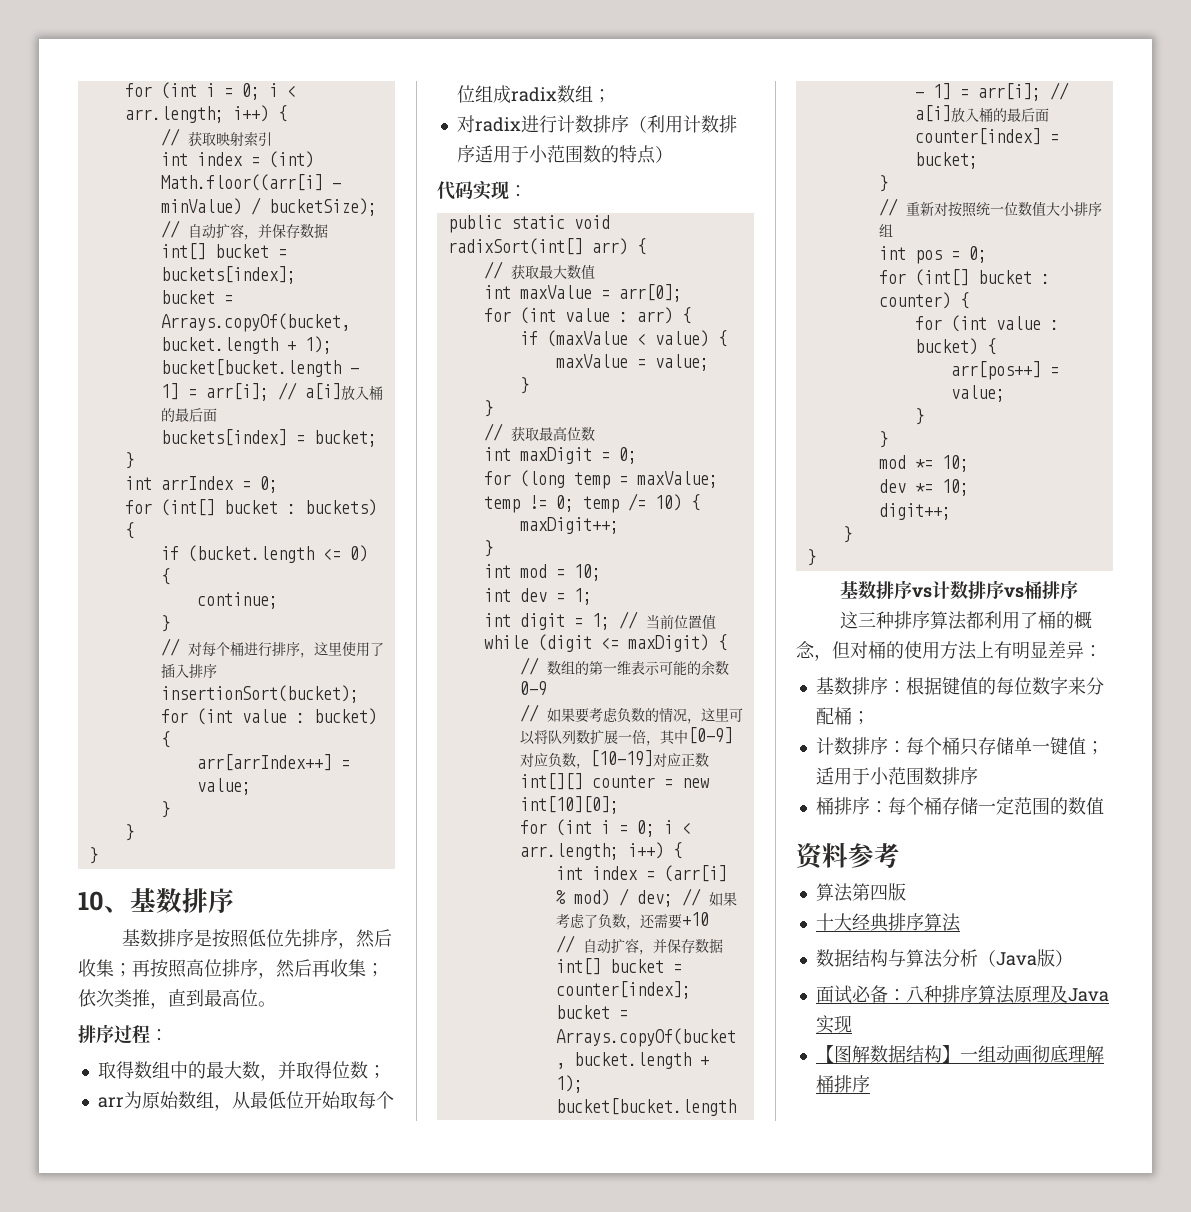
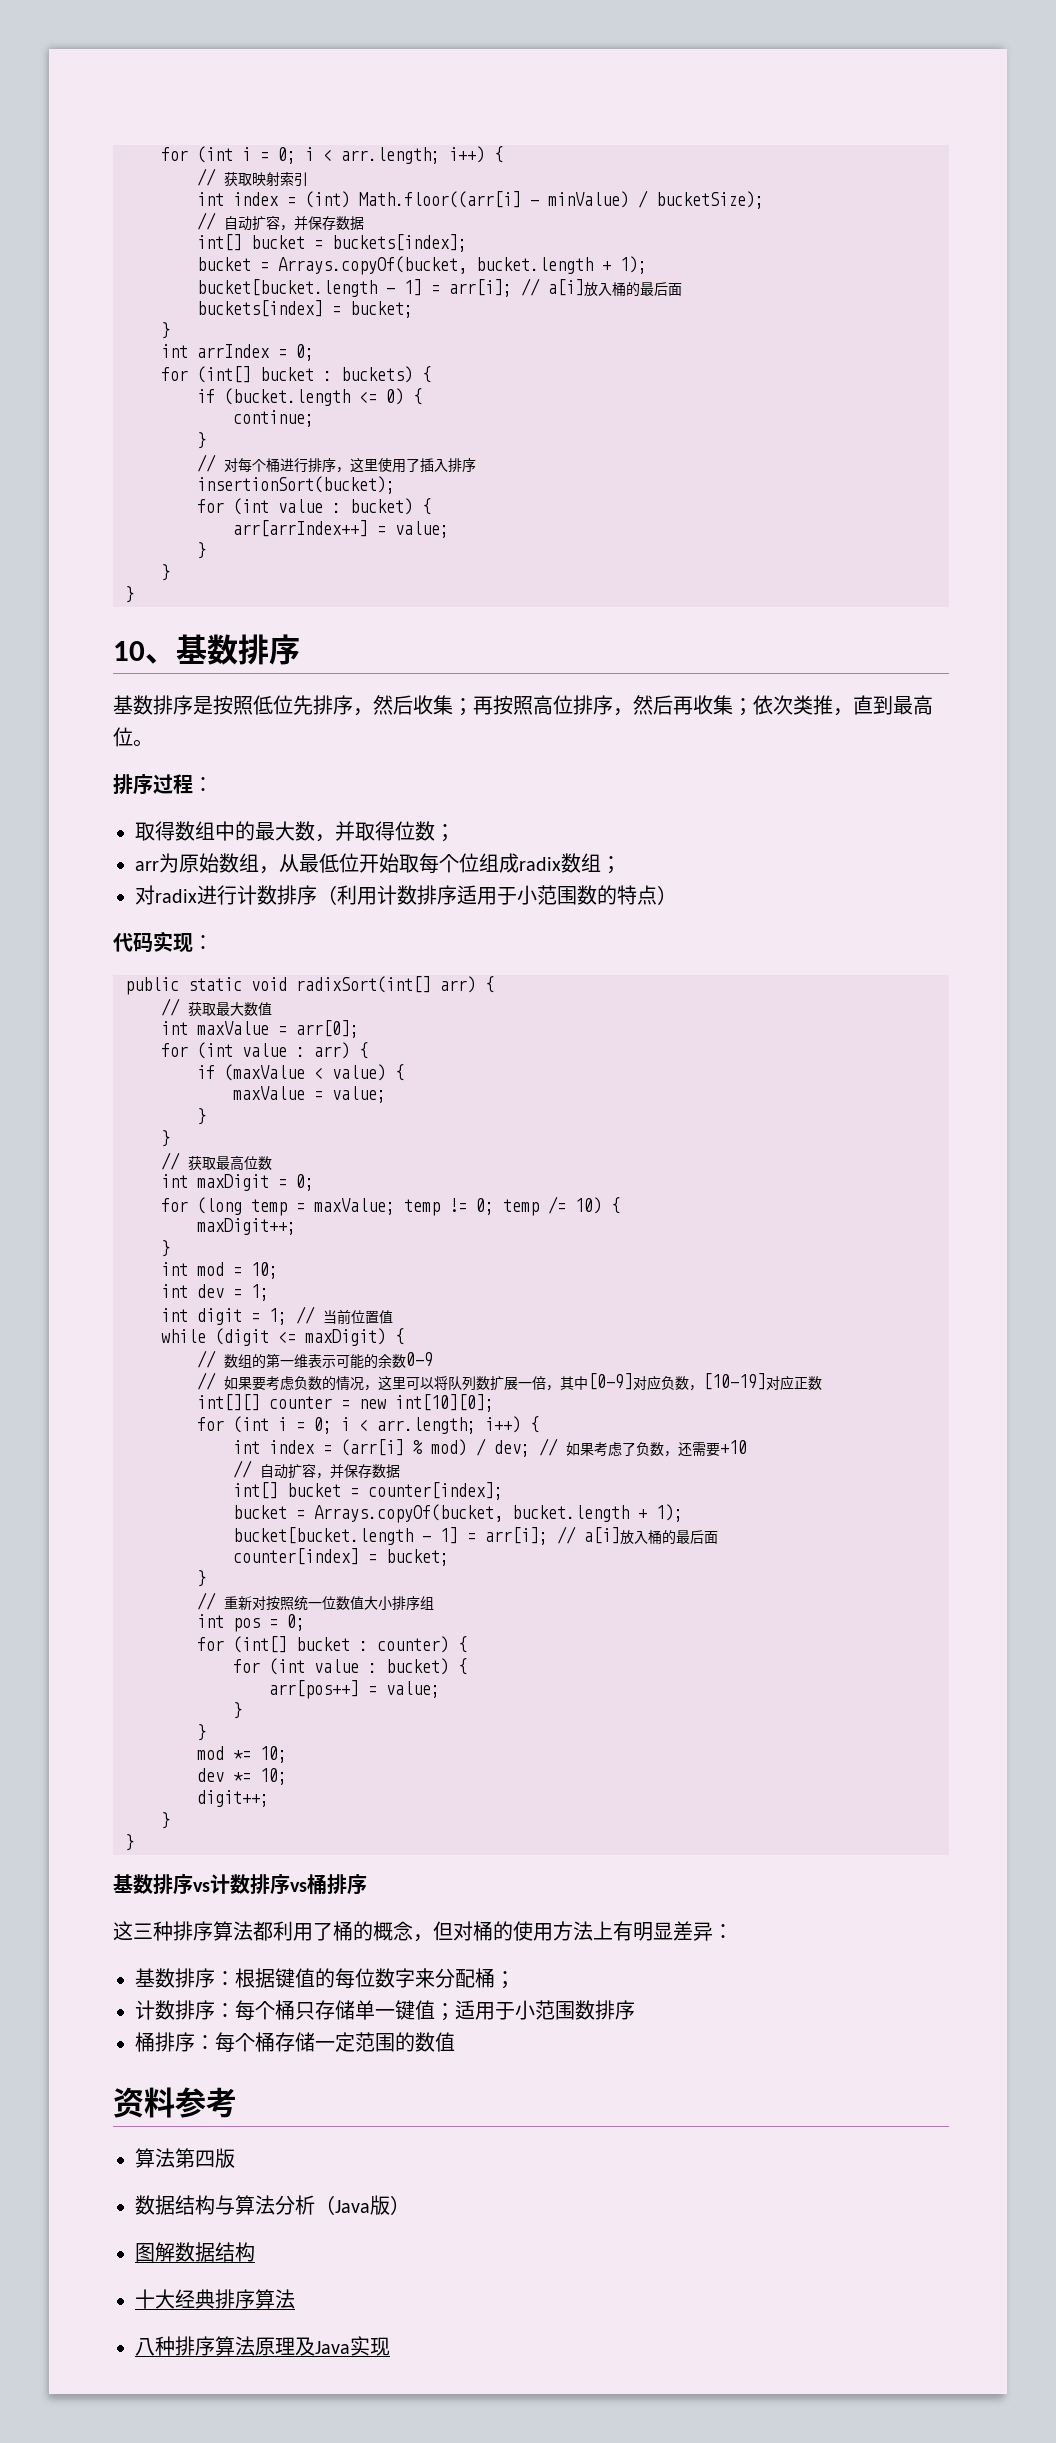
- 十大经典排序算法
- 面试必备：八种排序算法原理及Java实现
+ 图解数据结构
+ 十大经典排序算法
+ 八种排序算法原理及Java实现
- 【图解数据结构】一组动画彻底理解桶排序

